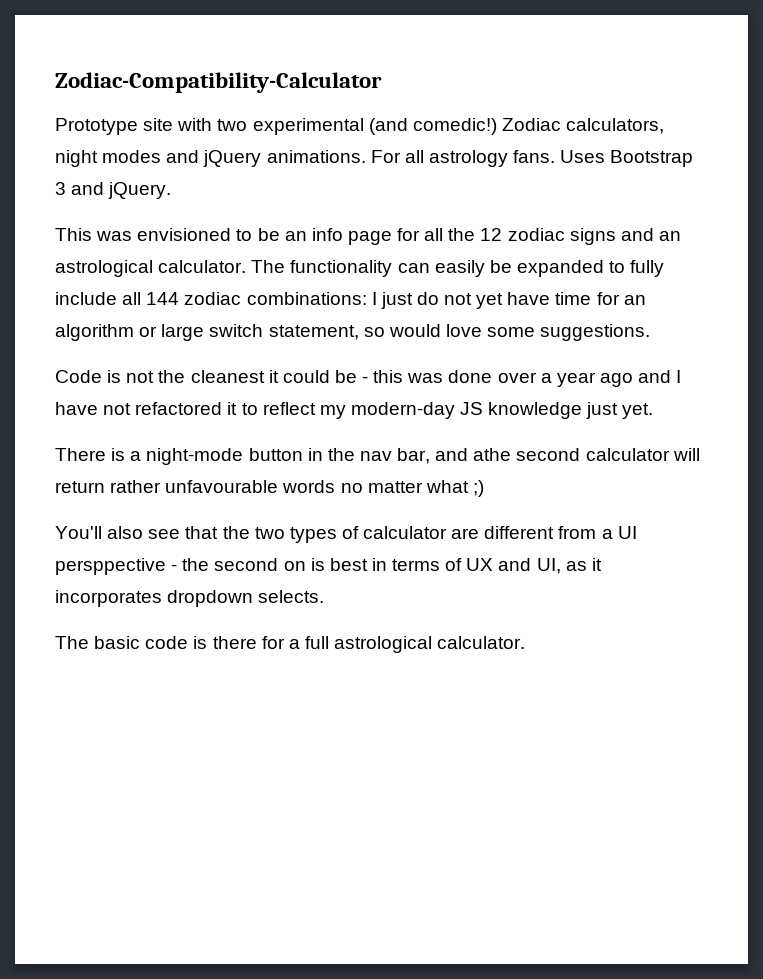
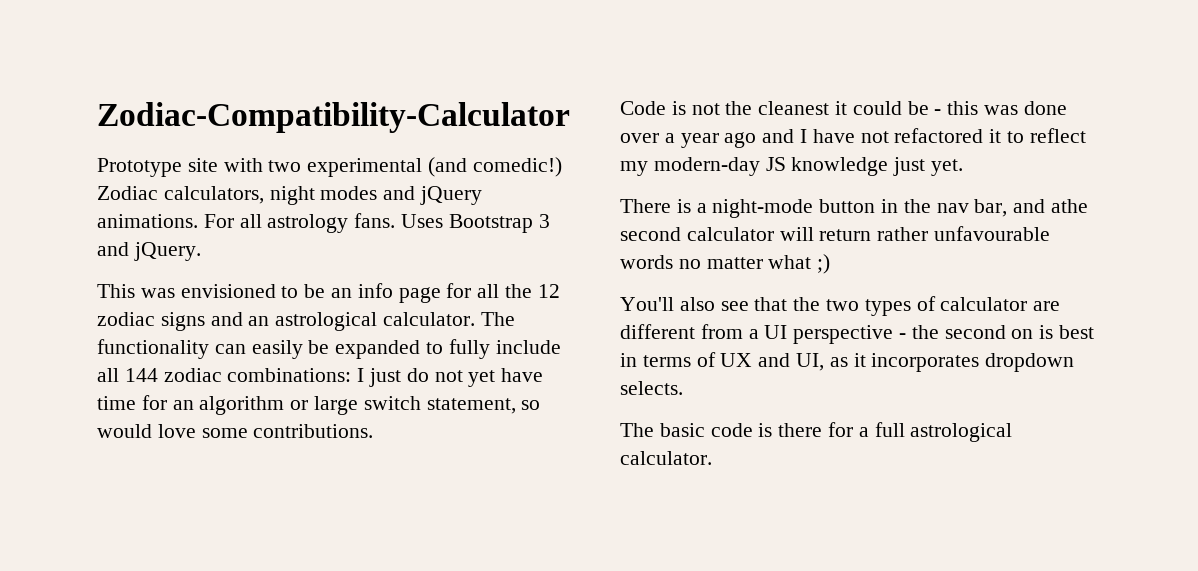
- The functionality can easily be expanded to fully include all 144 zodiac combinations: I just do not yet have time for an algorithm or large switch statement, so would love some suggestions.
+ The functionality can easily be expanded to fully include all 144 zodiac combinations: I just do not yet have time for an algorithm or large switch statement, so would love some contributions.
- You'll also see that the two types of calculator are different from a UI persppective - the second on is best in terms of UX and UI, as it incorporates dropdown selects.
+ You'll also see that the two types of calculator are different from a UI perspective - the second on is best in terms of UX and UI, as it incorporates dropdown selects.

